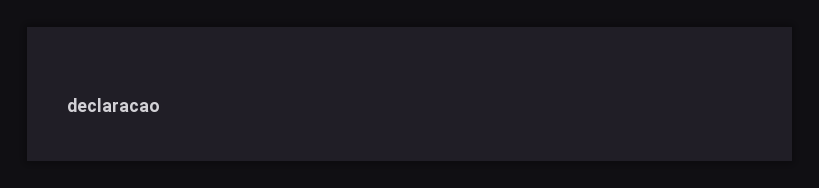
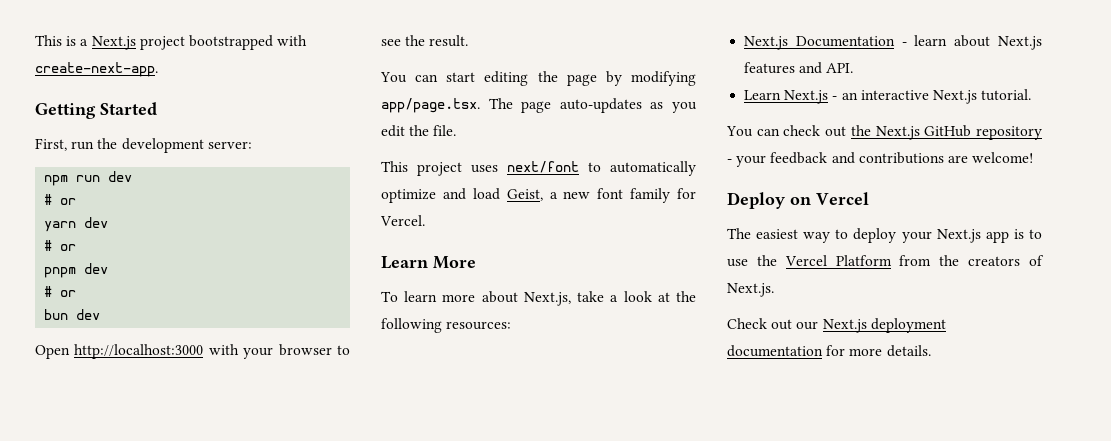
- declaracao
+ This is a Next.js project bootstrapped with create-next-app.
+ Getting Started
+ First, run the development server:
+ npm run dev
+ # or
+ yarn dev
+ # or
+ pnpm dev
+ # or
+ bun dev
+ Open http://localhost:3000 with your browser to see the result.
+ You can start editing the page by modifying app/page.tsx. The page auto-updates as you edit the file.
+ This project uses next/font to automatically optimize and load Geist, a new font family for Vercel.
+ Learn More
+ To learn more about Next.js, take a look at the following resources:
+ Next.js Documentation - learn about Next.js features and API.
+ Learn Next.js - an interactive Next.js tutorial.
+ You can check out the Next.js GitHub repository - your feedback and contributions are welcome!
+ Deploy on Vercel
+ The easiest way to deploy your Next.js app is to use the Vercel Platform from the creators of Next.js.
+ Check out our Next.js deployment documentation for more details.

